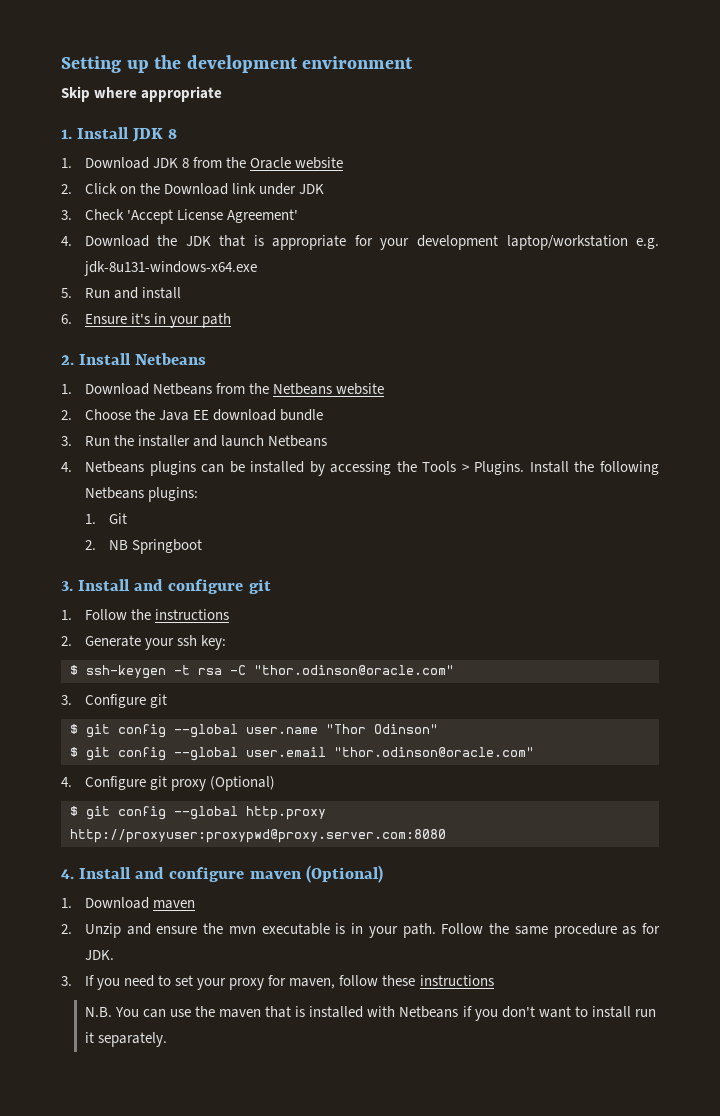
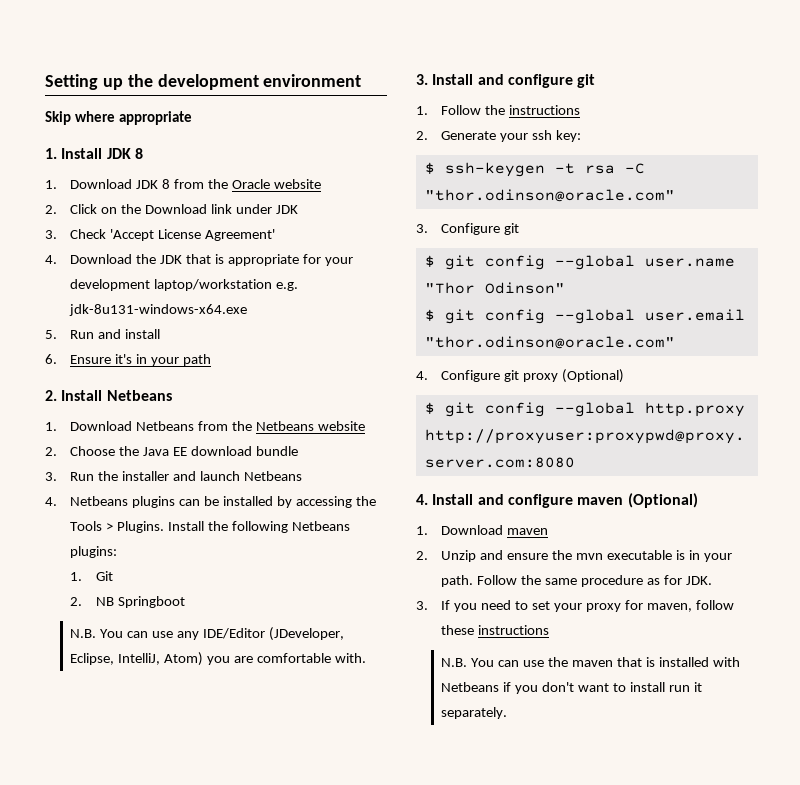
+ N.B. You can use any IDE/Editor (JDeveloper, Eclipse, IntelliJ, Atom) you are comfortable with.

